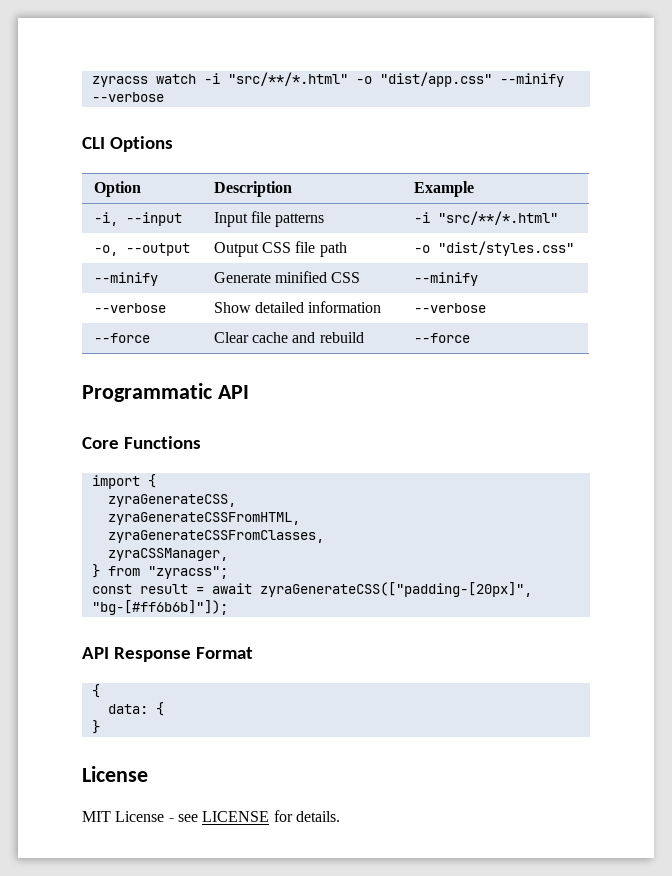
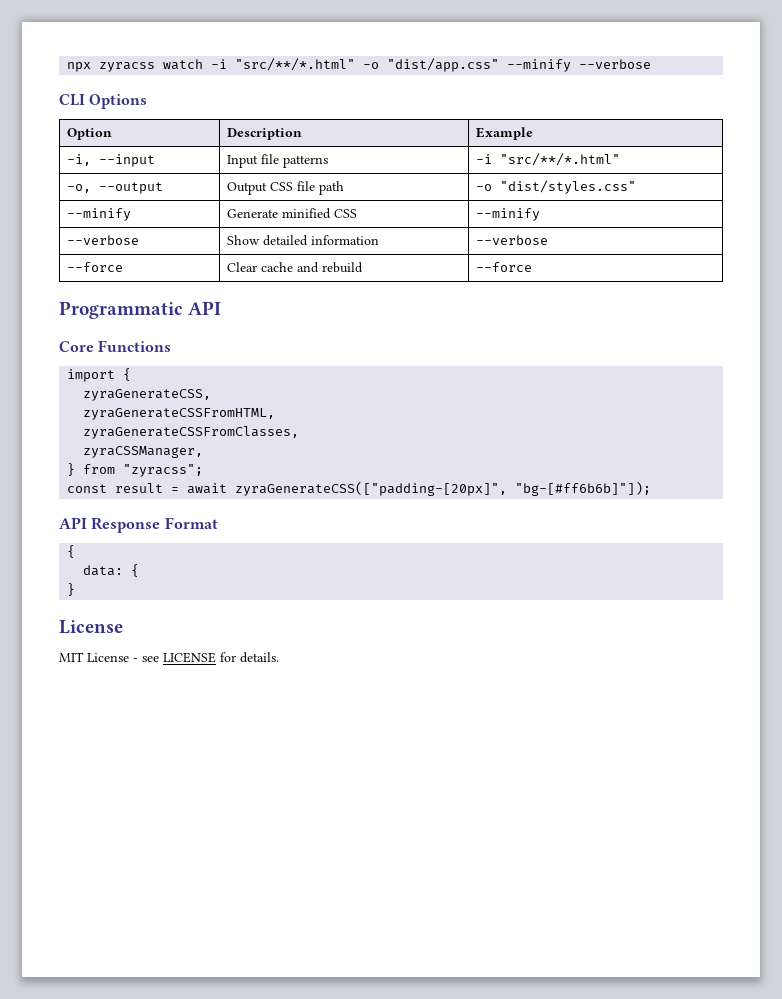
- zyracss watch -i "src/**/*.html" -o "dist/app.css" --minify --verbose
+ npx zyracss watch -i "src/**/*.html" -o "dist/app.css" --minify --verbose

